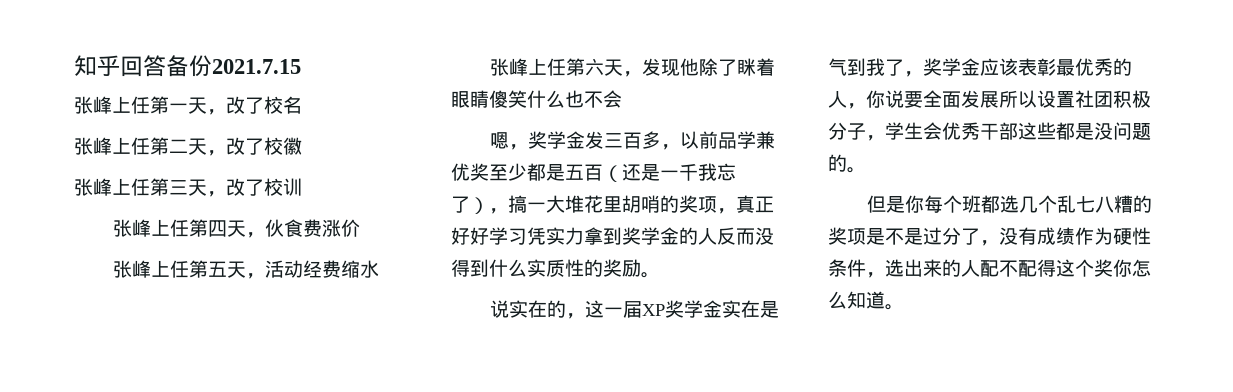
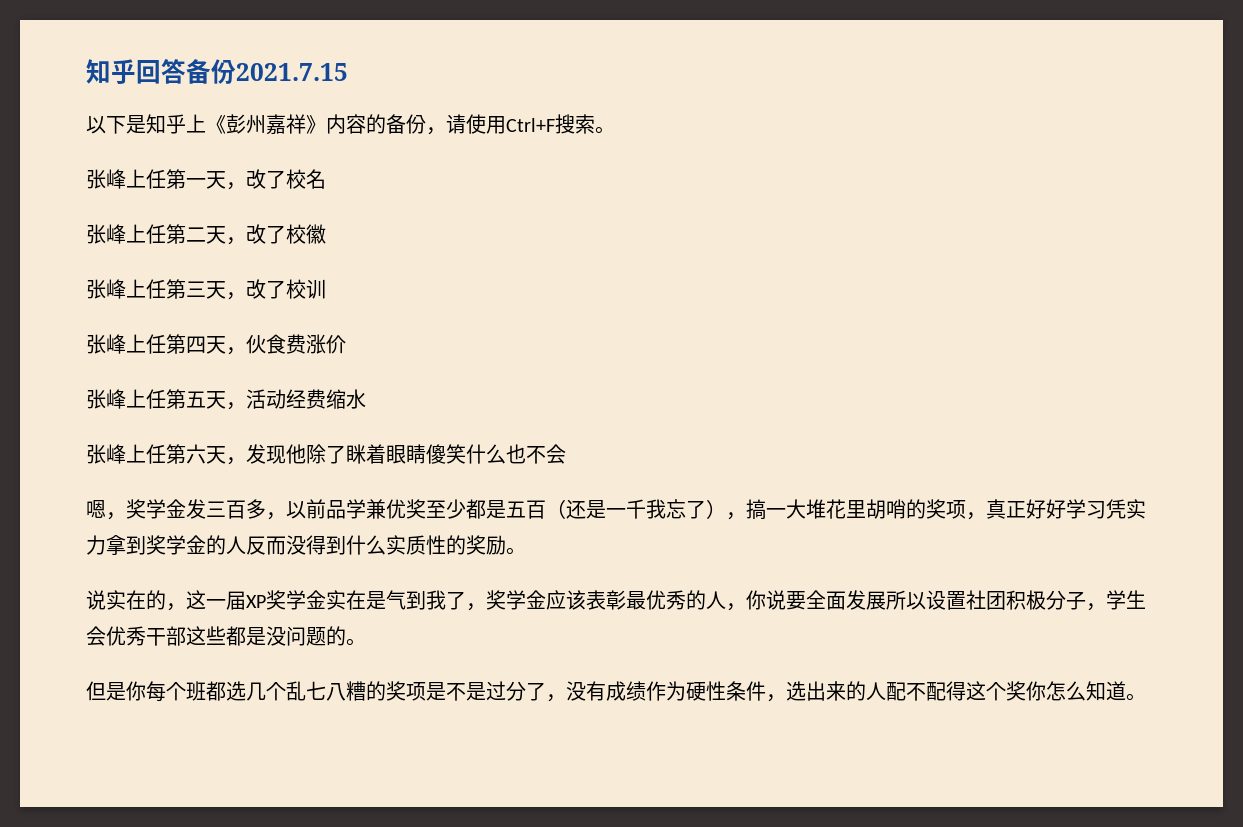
+ 以下是知乎上《彭州嘉祥》内容的备份，请使用Ctrl+F搜索。

